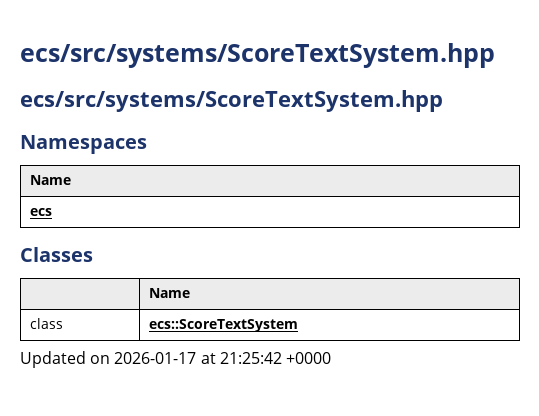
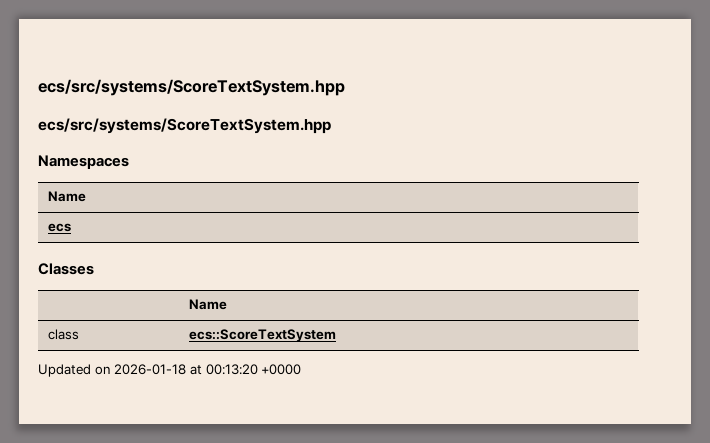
- Updated on 2026-01-17 at 21:25:42 +0000
+ Updated on 2026-01-18 at 00:13:20 +0000

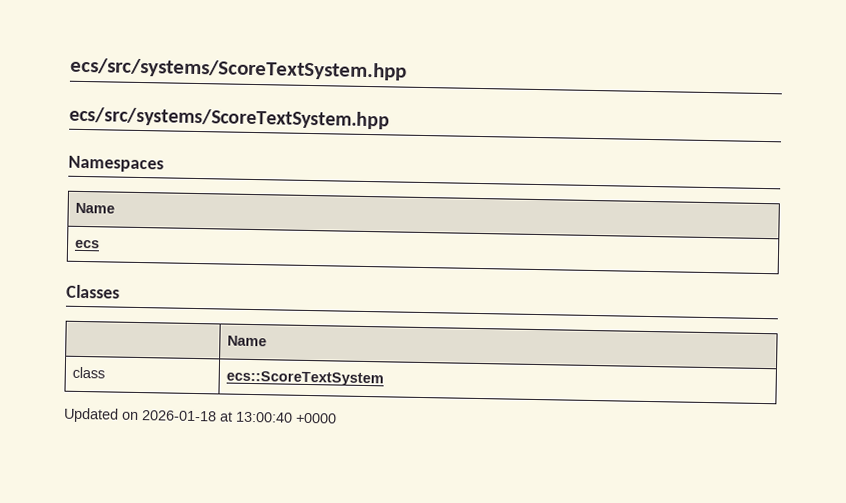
- Updated on 2026-01-18 at 00:13:20 +0000
+ Updated on 2026-01-18 at 13:00:40 +0000

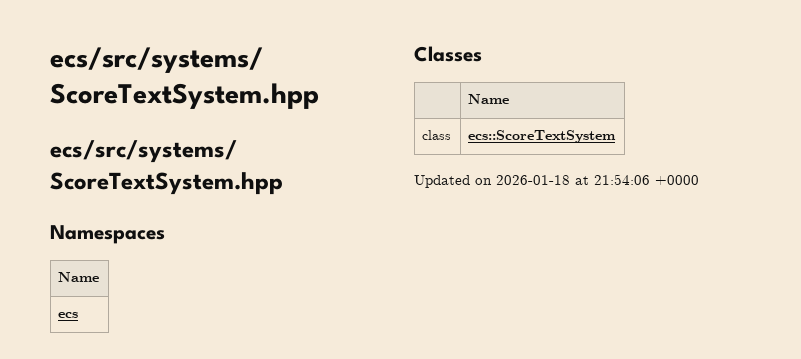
- Updated on 2026-01-18 at 13:00:40 +0000
+ Updated on 2026-01-18 at 21:54:06 +0000

